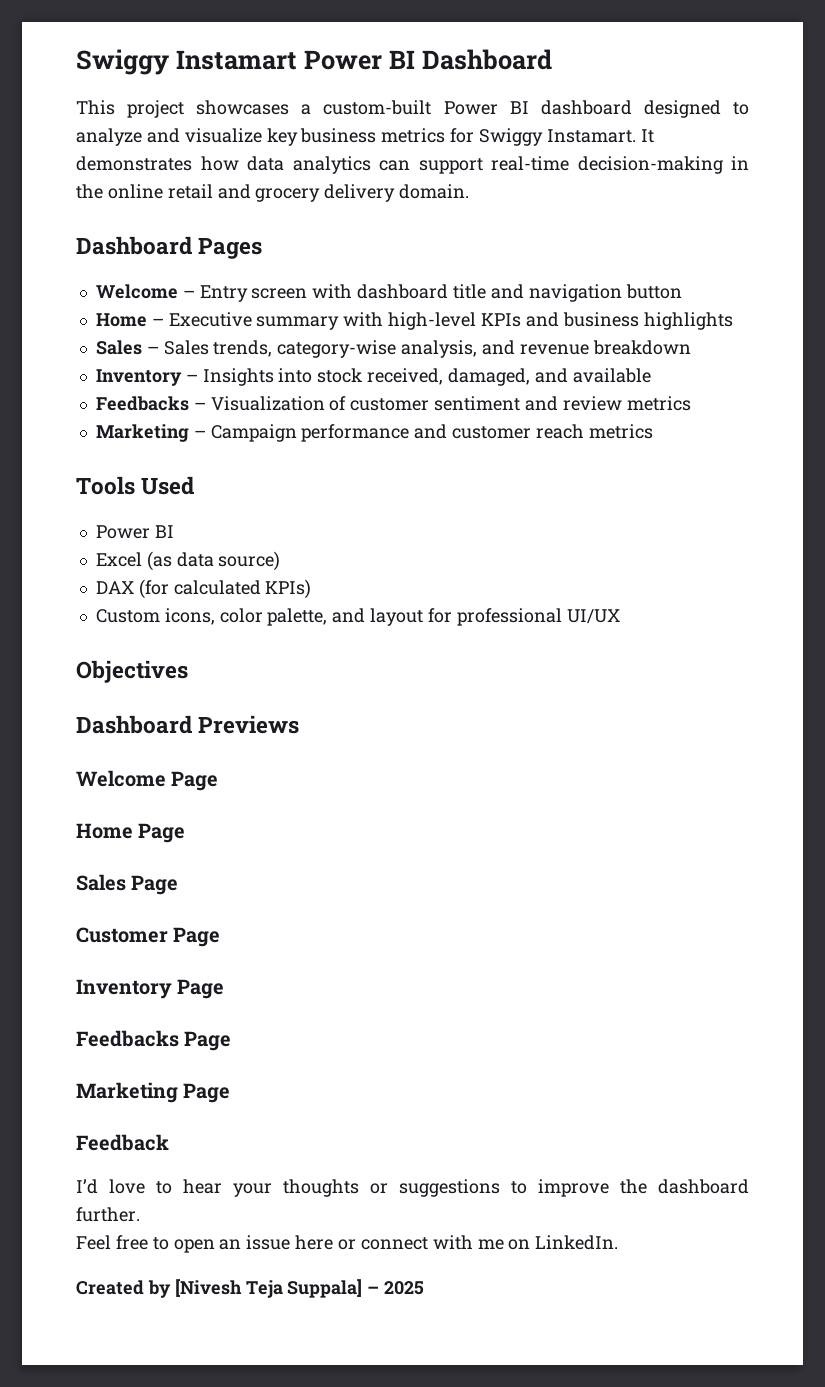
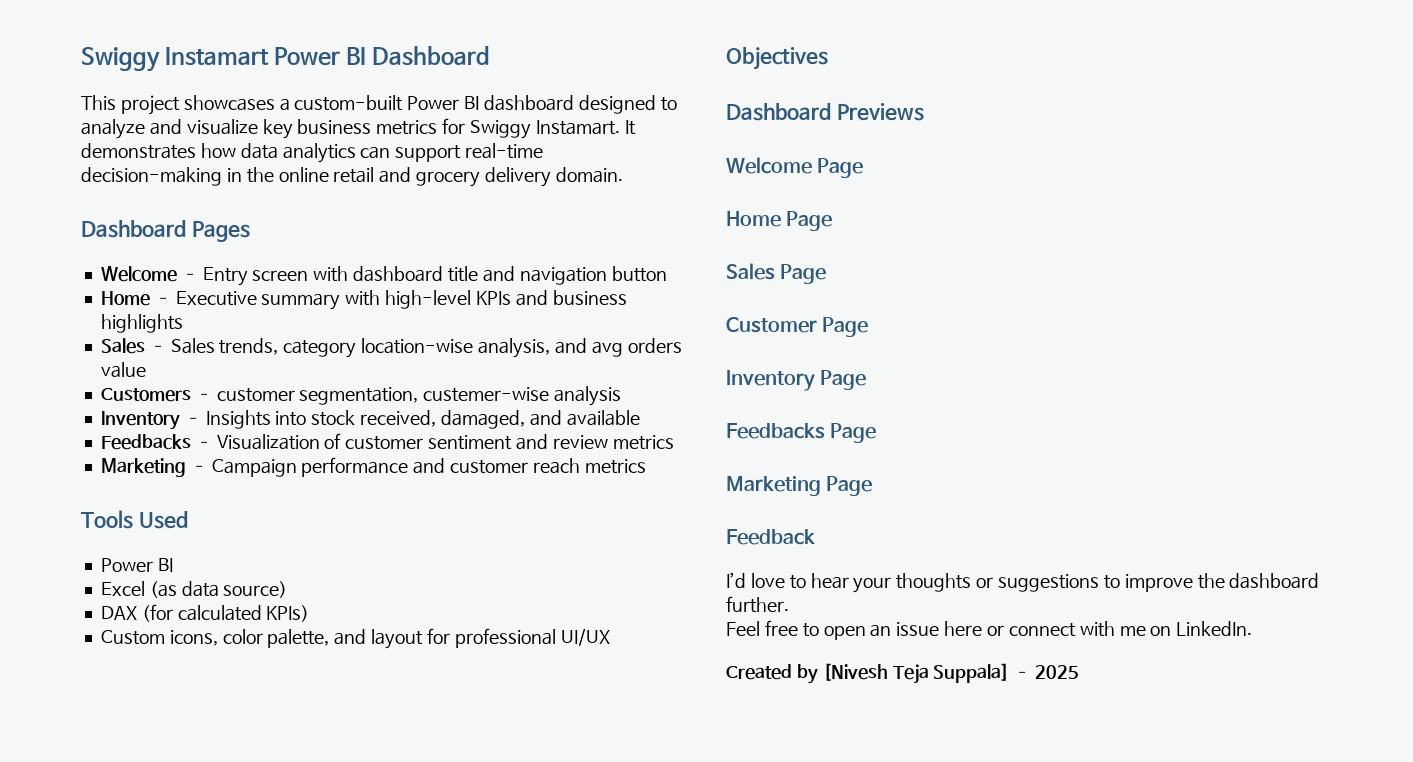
- Sales – Sales trends, category-wise analysis, and revenue breakdown
+ Sales – Sales trends, category location-wise analysis, and avg orders value
+ Customers – customer segmentation, custemer-wise analysis

